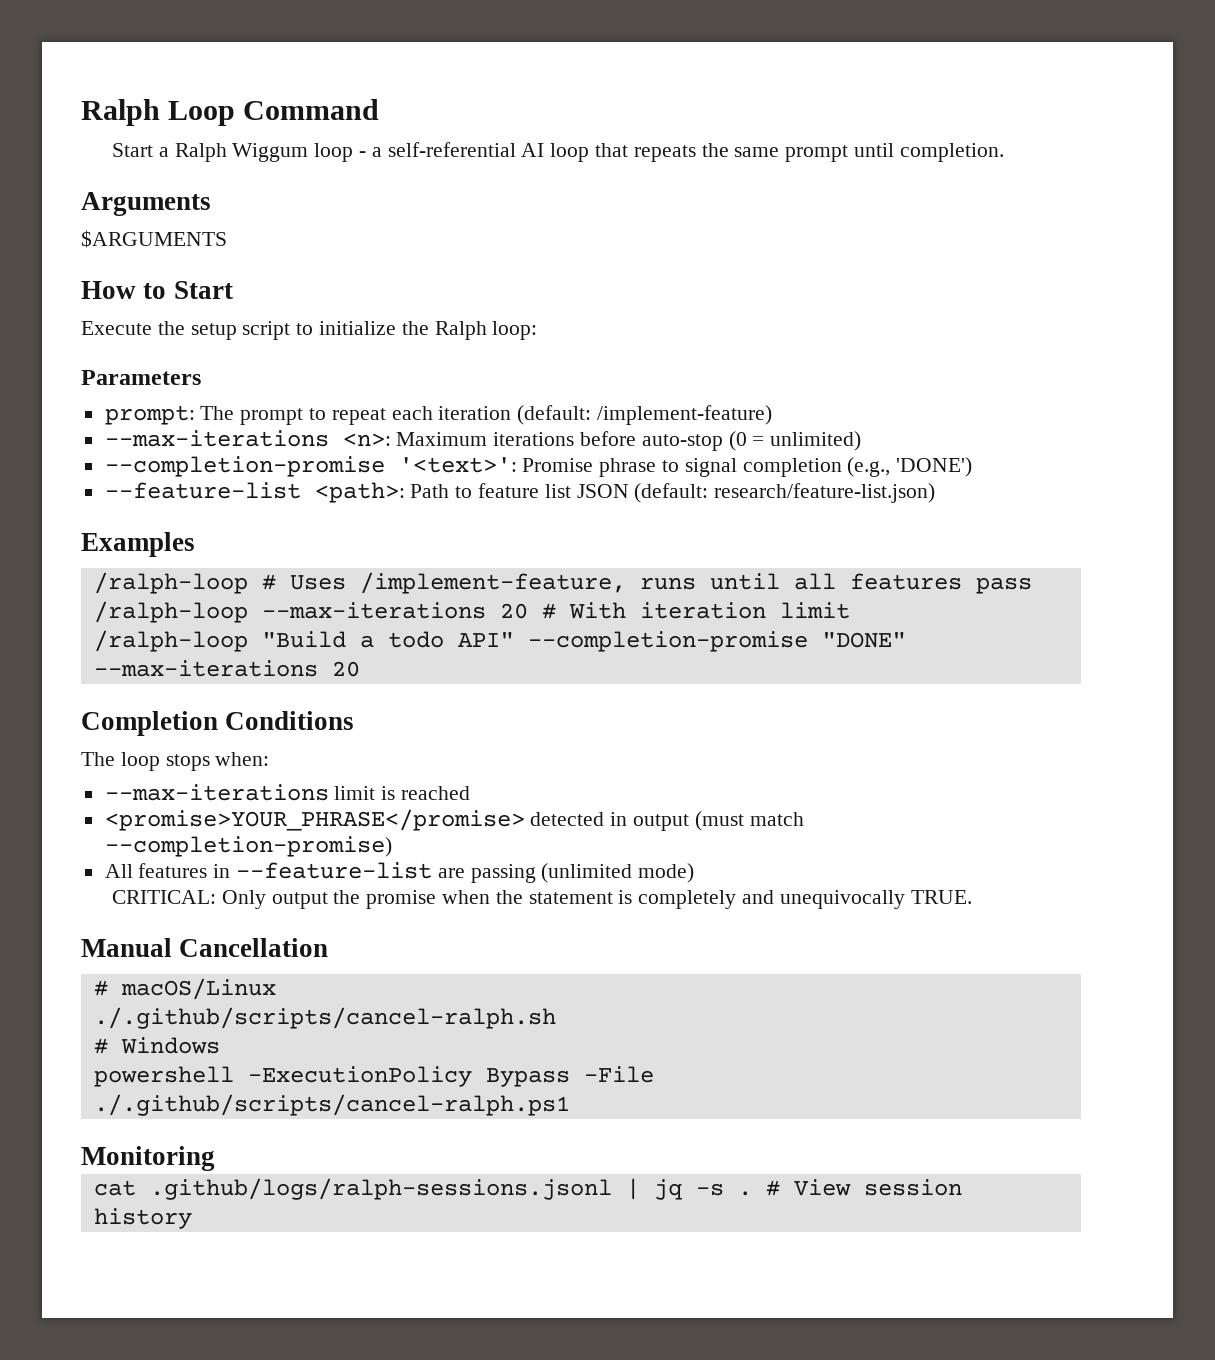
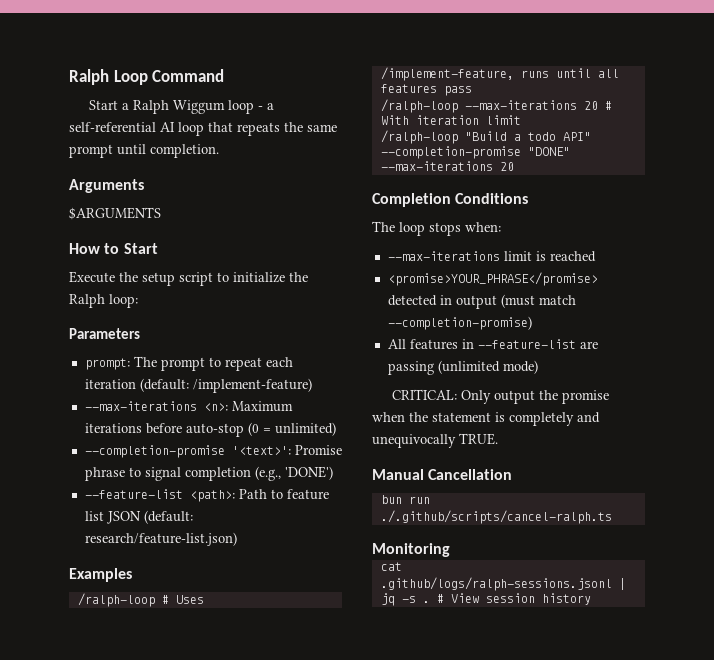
- # macOS/Linux
- ./.github/scripts/cancel-ralph.sh
- # Windows
- powershell -ExecutionPolicy Bypass -File ./.github/scripts/cancel-ralph.ps1
+ bun run ./.github/scripts/cancel-ralph.ts

